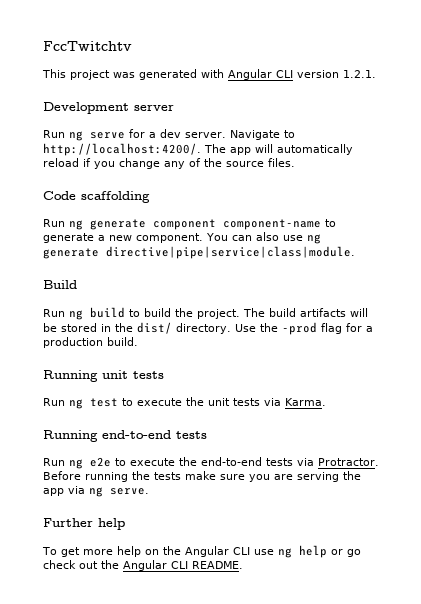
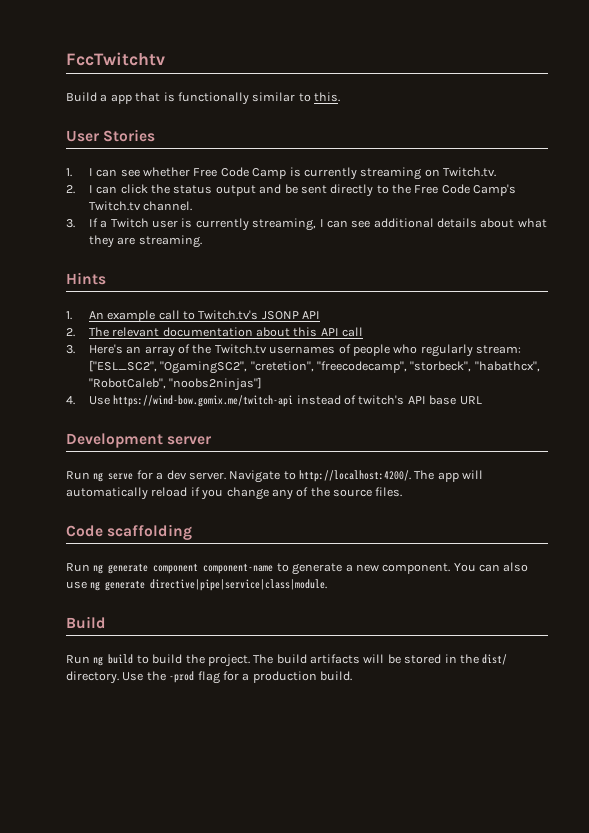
- This project was generated with Angular CLI version 1.2.1.
+ Build a app that is functionally similar to this.
+ User Stories
+ 1. I can see whether Free Code Camp is currently streaming on Twitch.tv.
+ 2. I can click the status output and be sent directly to the Free Code Camp's Twitch.tv channel.
+ 3. If a Twitch user is currently streaming, I can see additional details about what they are streaming.
+ Hints
+ 1. An example call to Twitch.tv's JSONP API
+ 2. The relevant documentation about this API call
+ 3. Here's an array of the Twitch.tv usernames of people who regularly stream: ["ESL_SC2", "OgamingSC2", "cretetion", "freecodecamp", "storbeck", "habathcx", "RobotCaleb", "noobs2ninjas"]
+ 4. Use https://wind-bow.gomix.me/twitch-api instead of twitch's API base URL
- Running unit tests
- Run ng test to execute the unit tests via Karma.
- Running end-to-end tests
- Run ng e2e to execute the end-to-end tests via Protractor. Before running the tests make sure you are serving the app via ng serve.
- Further help
- To get more help on the Angular CLI use ng help or go check out the Angular CLI README.

